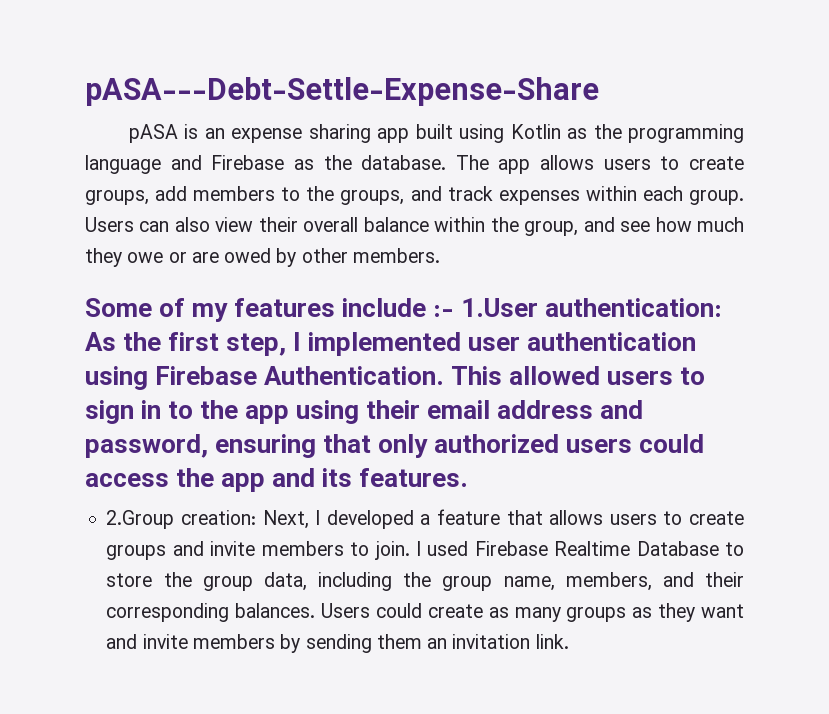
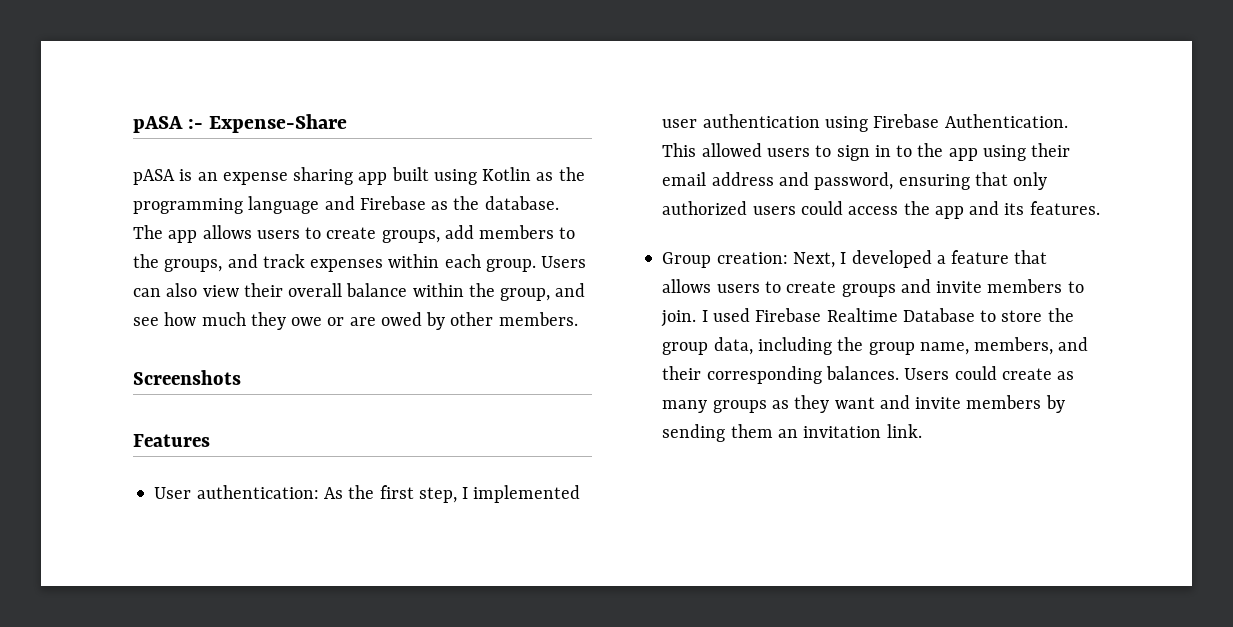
- pASA---Debt-Settle-Expense-Share
+ pASA :- Expense-Share
- Some of my features include :- 1.User authentication: As the first step, I implemented user authentication using Firebase Authentication.
+ Screenshots
+ Features
+ User authentication: As the first step, I implemented user authentication using Firebase Authentication.
- 2.Group creation: Next, I developed a feature that allows users to create groups and invite members to join.
+ Group creation: Next, I developed a feature that allows users to create groups and invite members to join.

